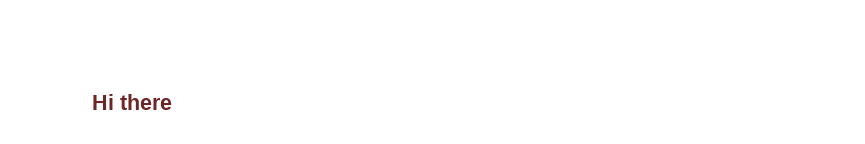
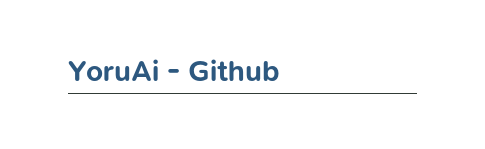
- Hi there
+ YoruAi - Github

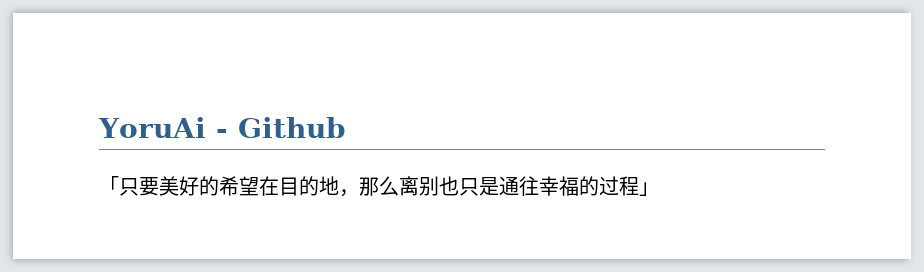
+ 「只要美好的希望在目的地，那么离别也只是通往幸福的过程」

